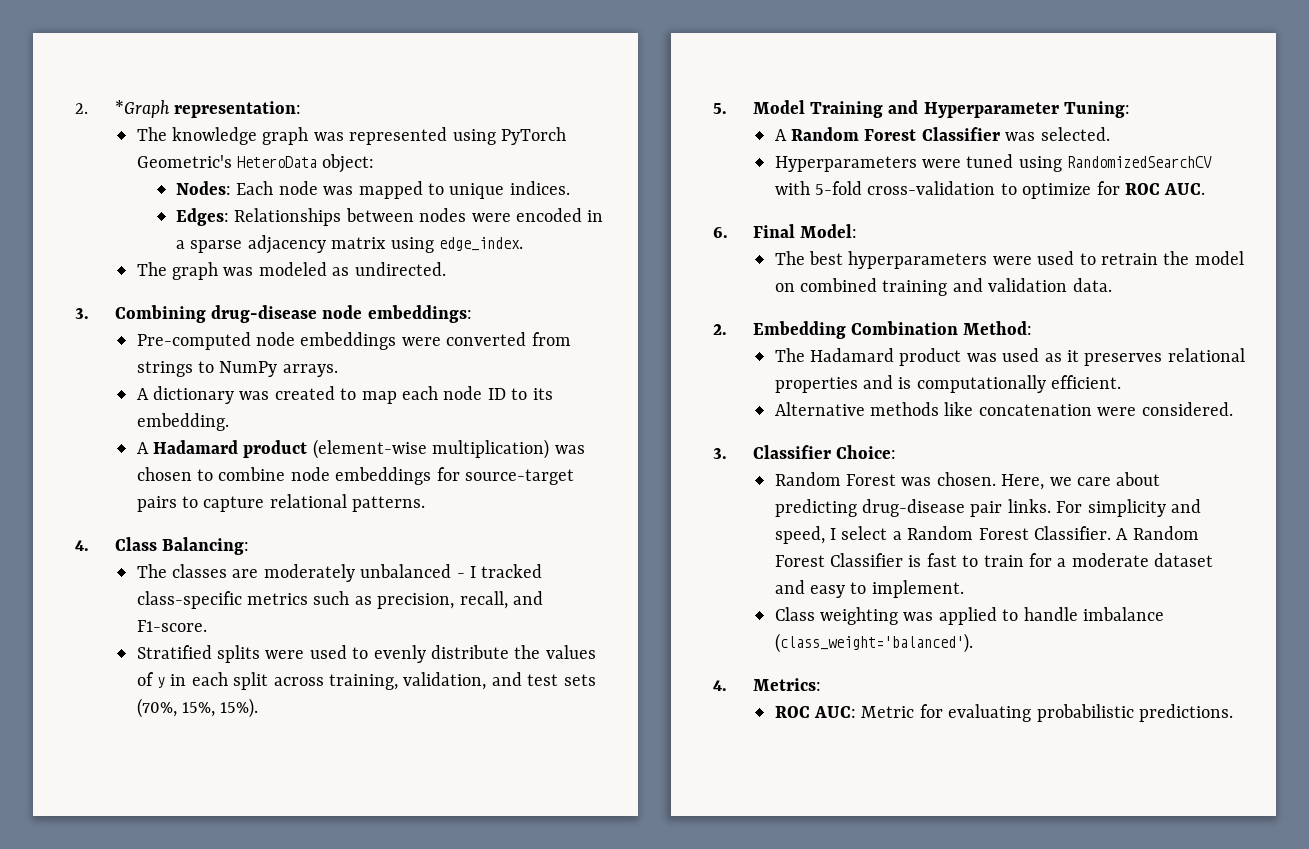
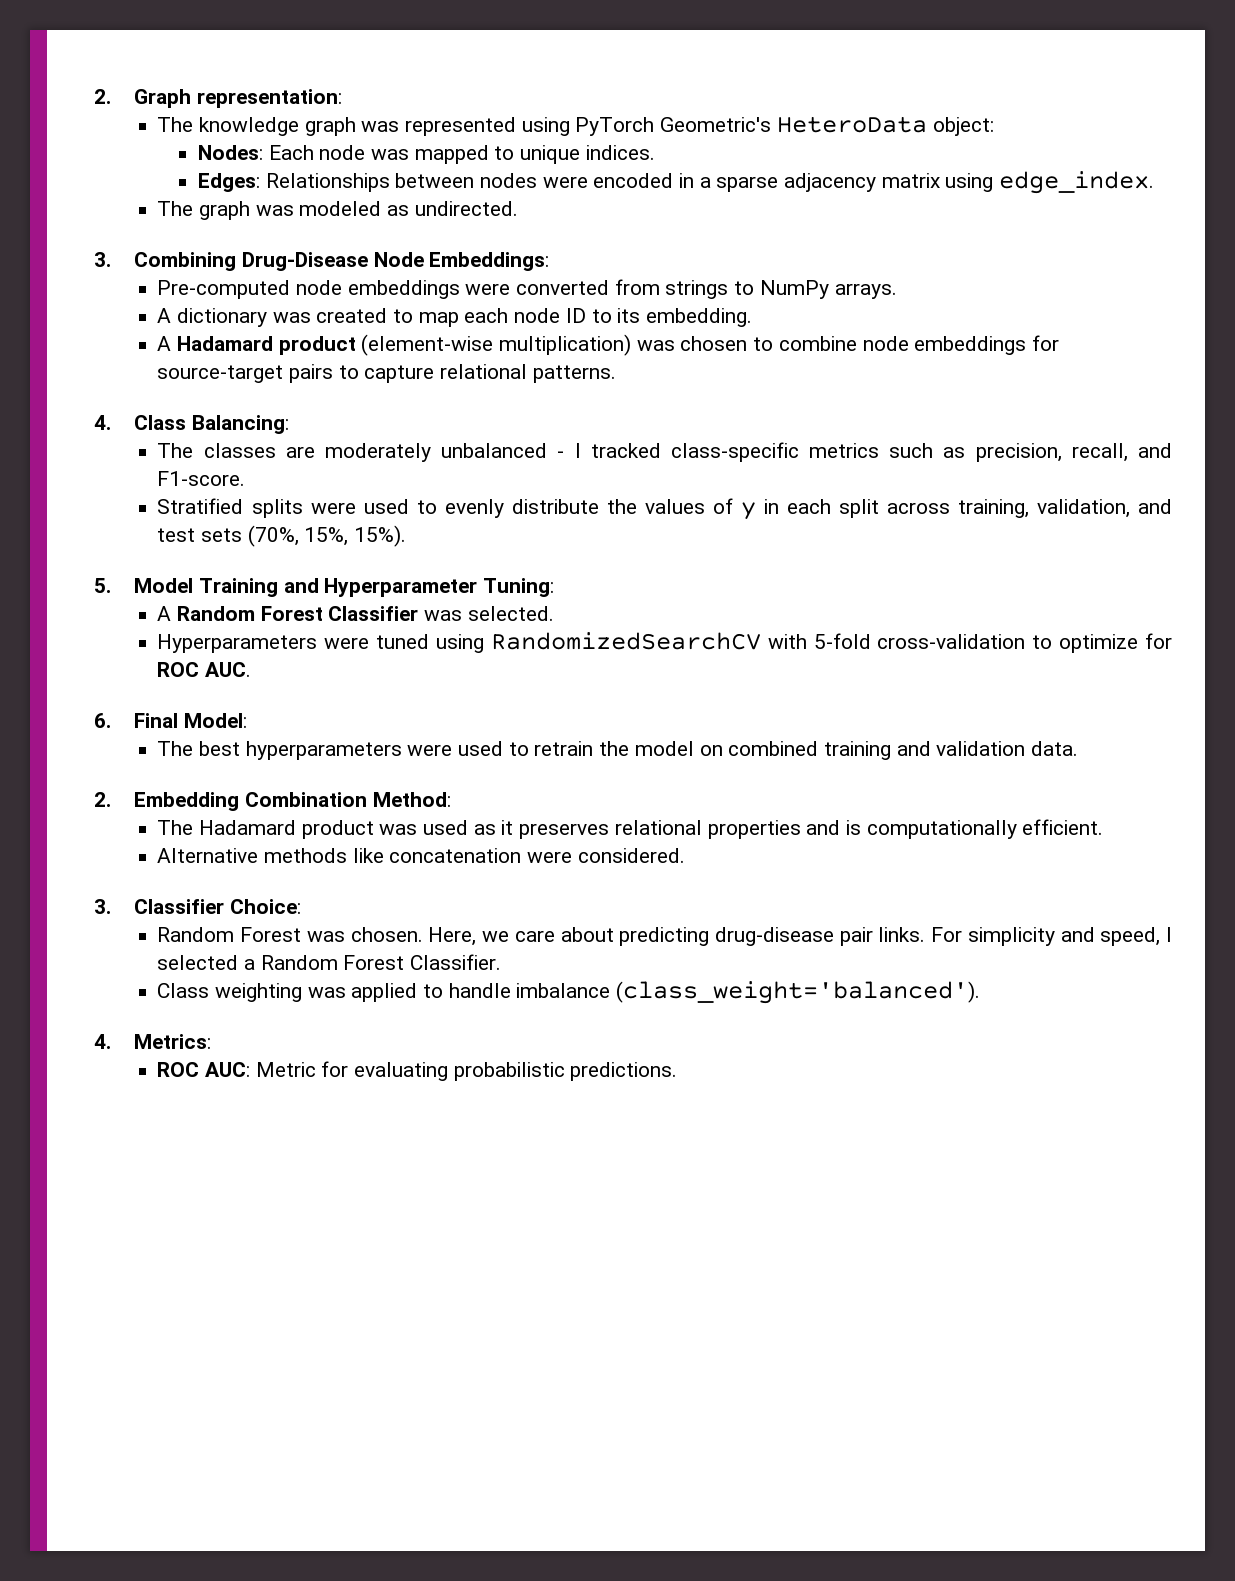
- 2. *Graph representation:
+ 2. Graph representation:
- 3. Combining drug-disease node embeddings:
+ 3. Combining Drug-Disease Node Embeddings:
- For simplicity and speed, I select a Random Forest Classifier. A Random Forest Classifier is fast to train for a moderate dataset and easy to implement.
+ For simplicity and speed, I selected a Random Forest Classifier.

